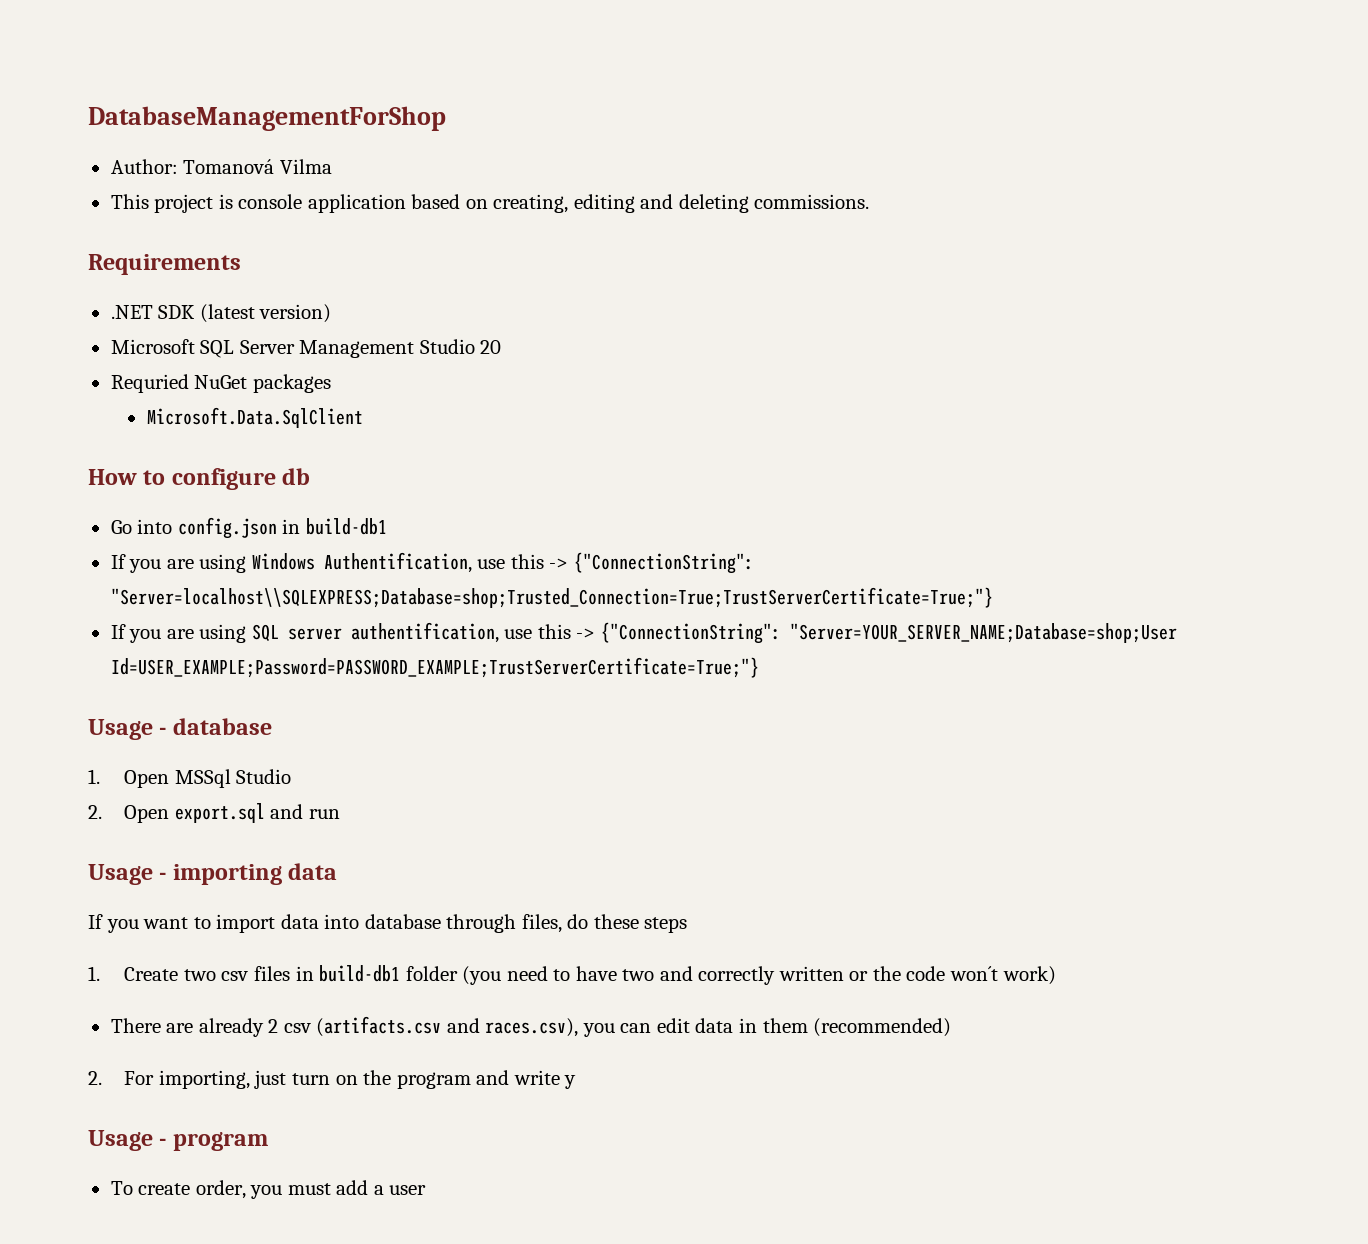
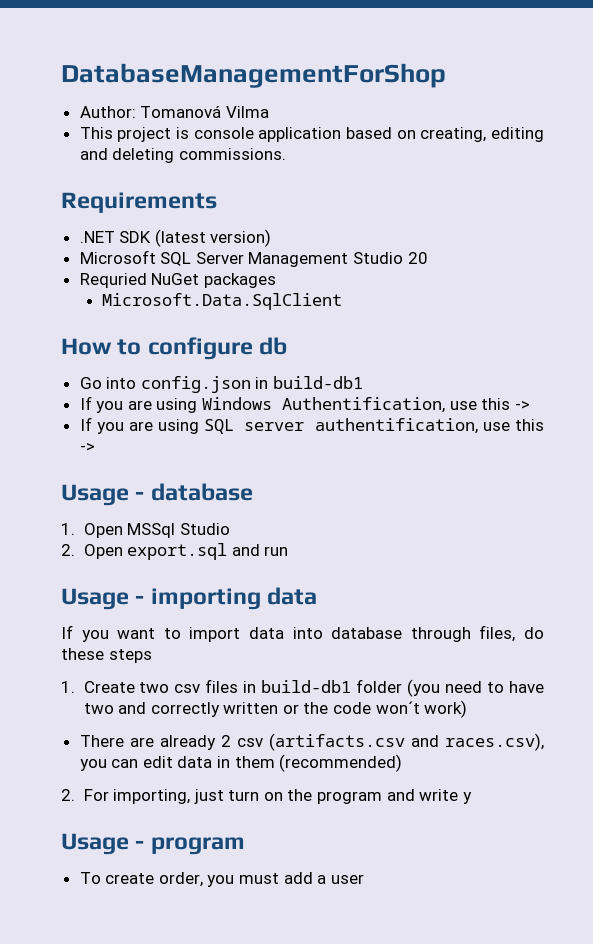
- If you are using Windows Authentification, use this -> {"ConnectionString": "Server=localhost\\SQLEXPRESS;Database=shop;Trusted_Connection=True;TrustServerCertificate=True;"}
+ If you are using Windows Authentification, use this ->
- If you are using SQL server authentification, use this -> {"ConnectionString": "Server=YOUR_SERVER_NAME;Database=shop;User Id=USER_EXAMPLE;Password=PASSWORD_EXAMPLE;TrustServerCertificate=True;"}
+ If you are using SQL server authentification, use this ->

